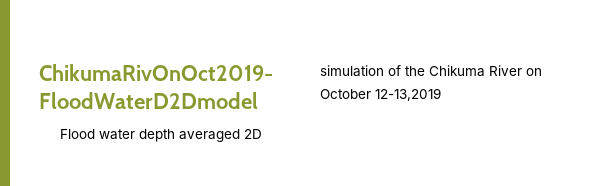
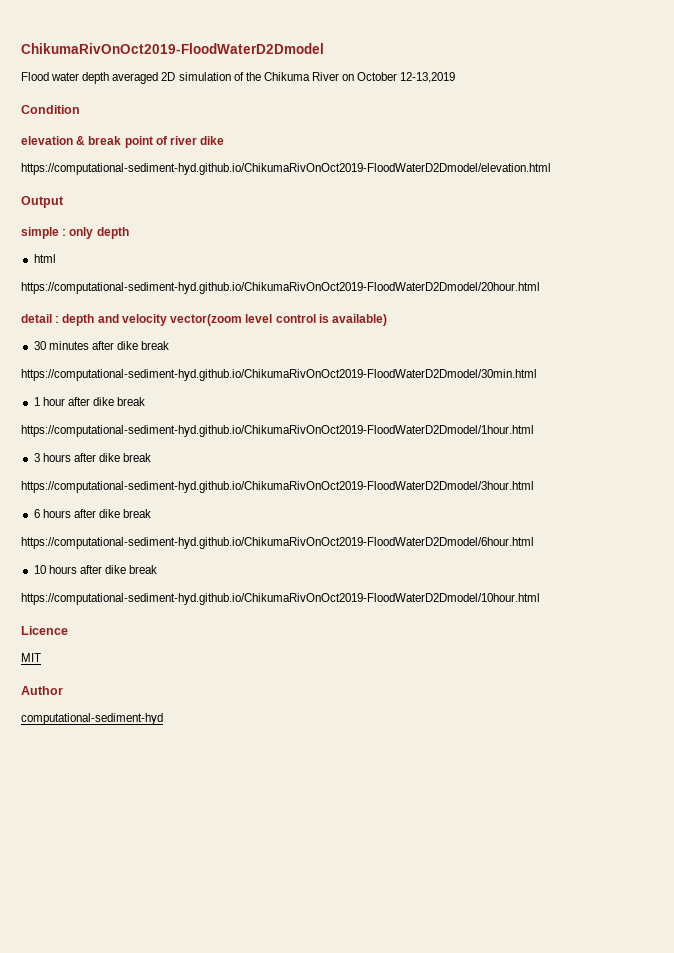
+ Condition
+ elevation & break point of river dike
+ https://computational-sediment-hyd.github.io/ChikumaRivOnOct2019-FloodWaterD2Dmodel/elevation.html
+ Output
+ simple : only depth
+ html
+ https://computational-sediment-hyd.github.io/ChikumaRivOnOct2019-FloodWaterD2Dmodel/20hour.html
+ detail : depth and velocity vector(zoom level control is available)
+ 30 minutes after dike break
+ https://computational-sediment-hyd.github.io/ChikumaRivOnOct2019-FloodWaterD2Dmodel/30min.html
+ 1 hour after dike break
+ https://computational-sediment-hyd.github.io/ChikumaRivOnOct2019-FloodWaterD2Dmodel/1hour.html
+ 3 hours after dike break
+ https://computational-sediment-hyd.github.io/ChikumaRivOnOct2019-FloodWaterD2Dmodel/3hour.html
+ 6 hours after dike break
+ https://computational-sediment-hyd.github.io/ChikumaRivOnOct2019-FloodWaterD2Dmodel/6hour.html
+ 10 hours after dike break
+ https://computational-sediment-hyd.github.io/ChikumaRivOnOct2019-FloodWaterD2Dmodel/10hour.html
+ Licence
+ MIT
+ Author
+ computational-sediment-hyd

